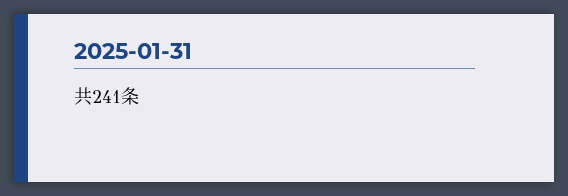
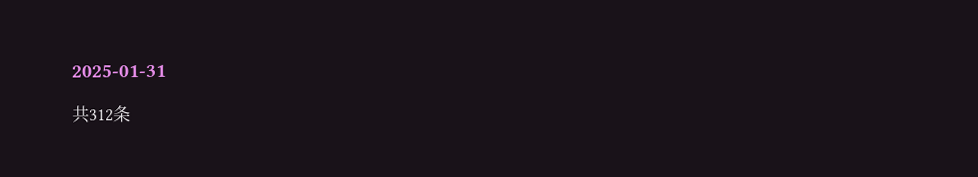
- 共241条
+ 共312条

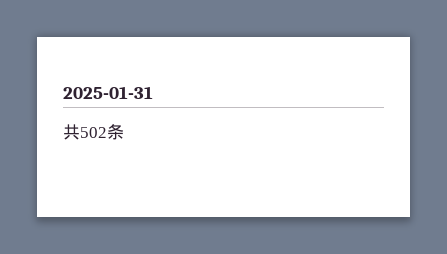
- 共312条
+ 共502条

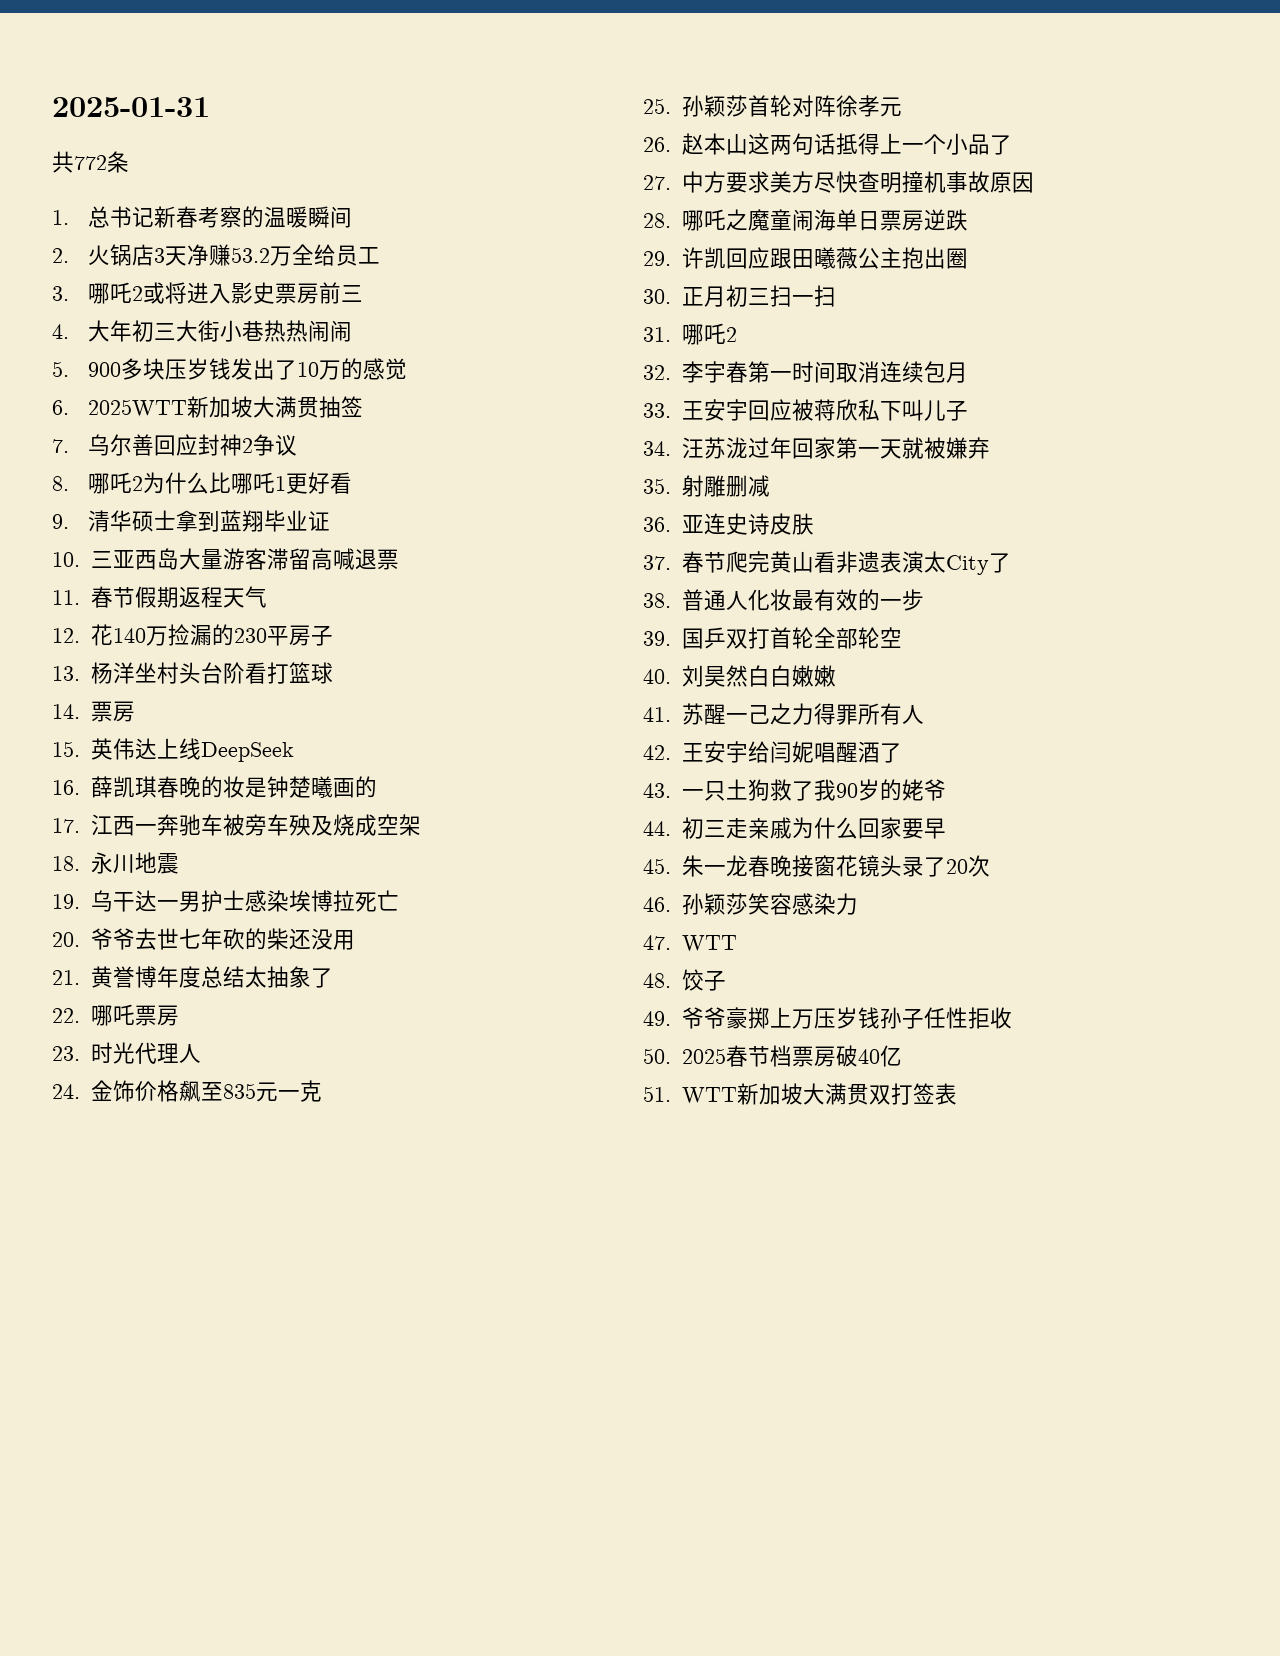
- 共502条
+ 共772条
+ 1.总书记新春考察的温暖瞬间
+ 2.火锅店3天净赚53.2万全给员工
+ 3.哪吒2或将进入影史票房前三
+ 4.大年初三大街小巷热热闹闹
+ 5. 900多块压岁钱发出了10万的感觉
+ 6. 2025WTT新加坡大满贯抽签
+ 7.乌尔善回应封神2争议
+ 8.哪吒2为什么比哪吒1更好看
+ 9.清华硕士拿到蓝翔毕业证
+ 10.三亚西岛大量游客滞留高喊退票
+ 11.春节假期返程天气
+ 12.花140万捡漏的230平房子
+ 13.杨洋坐村头台阶看打篮球
+ 14.票房
+ 15.英伟达上线DeepSeek
+ 16.薛凯琪春晚的妆是钟楚曦画的
+ 17.江西一奔驰车被旁车殃及烧成空架
+ 18.永川地震
+ 19.乌干达一男护士感染埃博拉死亡
+ 20.爷爷去世七年砍的柴还没用
+ 21.黄誉博年度总结太抽象了
+ 22.哪吒票房
+ 23.时光代理人
+ 24.金饰价格飙至835元一克
+ 25.孙颖莎首轮对阵徐孝元
+ 26.赵本山这两句话抵得上一个小品了
+ 27.中方要求美方尽快查明撞机事故原因
+ 28.哪吒之魔童闹海单日票房逆跌
+ 29.许凯回应跟田曦薇公主抱出圈
+ 30.正月初三扫一扫
+ 31.哪吒2
+ 32.李宇春第一时间取消连续包月
+ 33.王安宇回应被蒋欣私下叫儿子
+ 34.汪苏泷过年回家第一天就被嫌弃
+ 35.射雕删减
+ 36.亚连史诗皮肤
+ 37.春节爬完黄山看非遗表演太City了
+ 38.普通人化妆最有效的一步
+ 39.国乒双打首轮全部轮空
+ 40.刘昊然白白嫩嫩
+ 41.苏醒一己之力得罪所有人
+ 42.王安宇给闫妮唱醒酒了
+ 43.一只土狗救了我90岁的姥爷
+ 44.初三走亲戚为什么回家要早
+ 45.朱一龙春晚接窗花镜头录了20次
+ 46.孙颖莎笑容感染力
+ 47. WTT
+ 48.饺子
+ 49.爷爷豪掷上万压岁钱孙子任性拒收
+ 50. 2025春节档票房破40亿
+ 51. WTT新加坡大满贯双打签表

